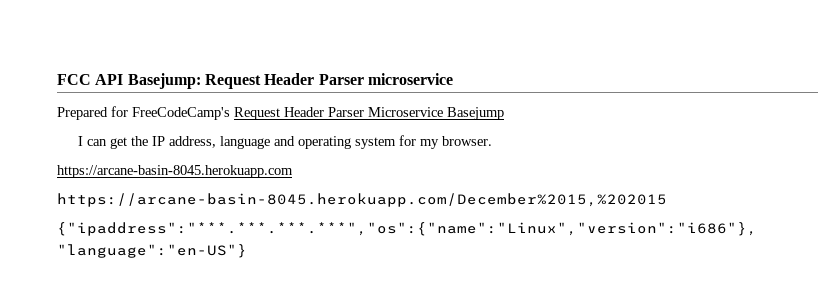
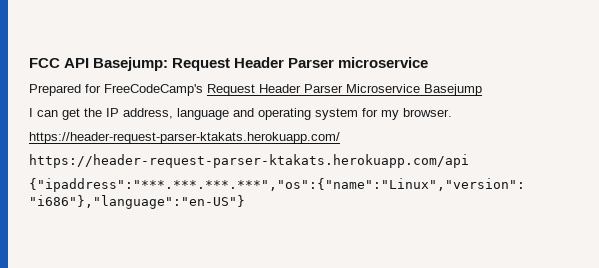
- https://arcane-basin-8045.herokuapp.com
- https://arcane-basin-8045.herokuapp.com/December%2015,%202015
+ https://header-request-parser-ktakats.herokuapp.com/
+ https://header-request-parser-ktakats.herokuapp.com/api

